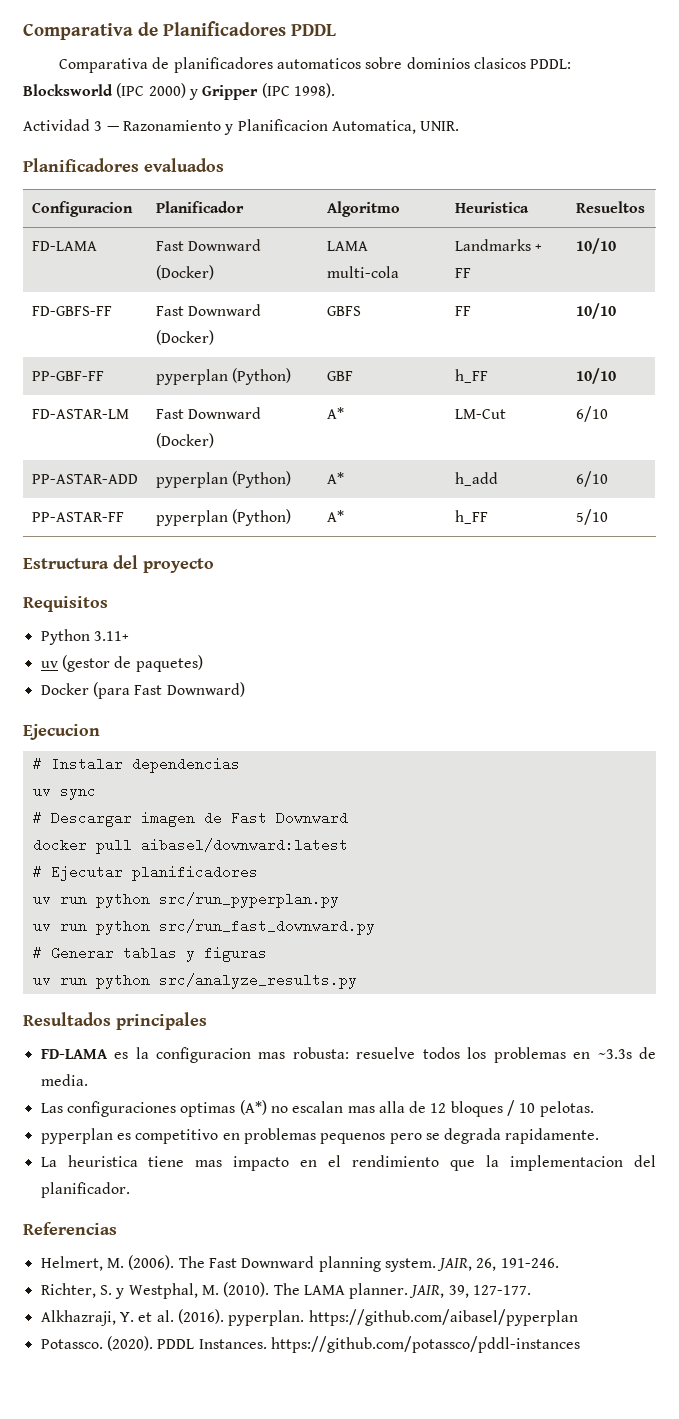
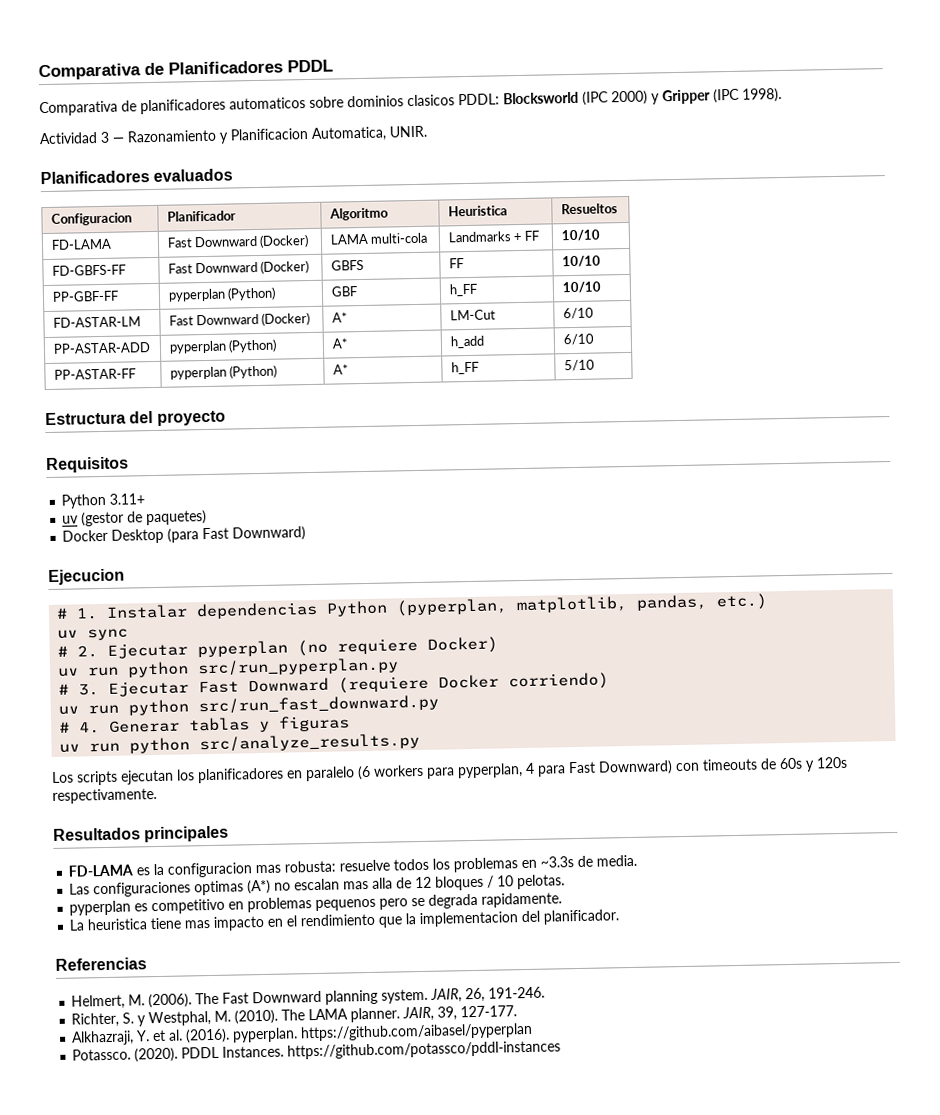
- Docker (para Fast Downward)
+ Docker Desktop (para Fast Downward)
- # Instalar dependencias
+ # 1. Instalar dependencias Python (pyperplan, matplotlib, pandas, etc.)
  uv sync
- # Descargar imagen de Fast Downward
- docker pull aibasel/downward:latest
- # Ejecutar planificadores
+ # 2. Ejecutar pyperplan (no requiere Docker)
  uv run python src/run_pyperplan.py
+ # 3. Ejecutar Fast Downward (requiere Docker corriendo)
- # Generar tablas y figuras
+ # 4. Generar tablas y figuras
+ Los scripts ejecutan los planificadores en paralelo (6 workers para pyperplan, 4 para Fast Downward) con timeouts de 60s y 120s respectivamente.

